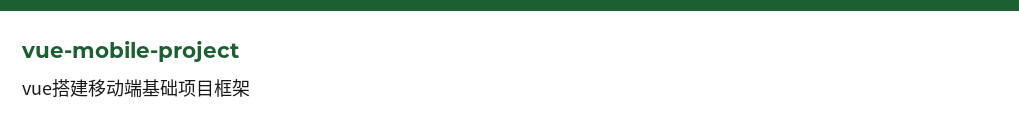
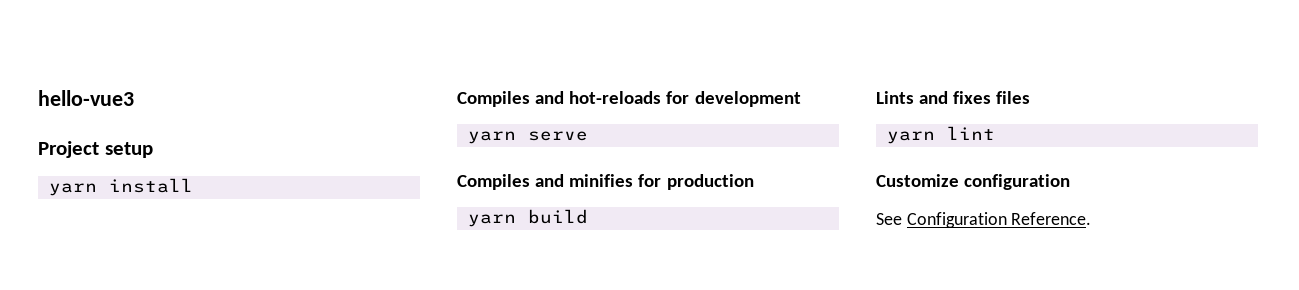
- vue-mobile-project
- vue搭建移动端基础项目框架
+ hello-vue3
+ Project setup
+ yarn install
+ Compiles and hot-reloads for development
+ yarn serve
+ Compiles and minifies for production
+ yarn build
+ Lints and fixes files
+ yarn lint
+ Customize configuration
+ See Configuration Reference.

